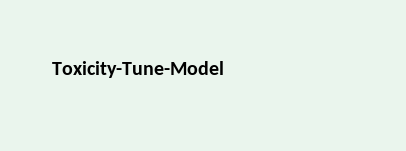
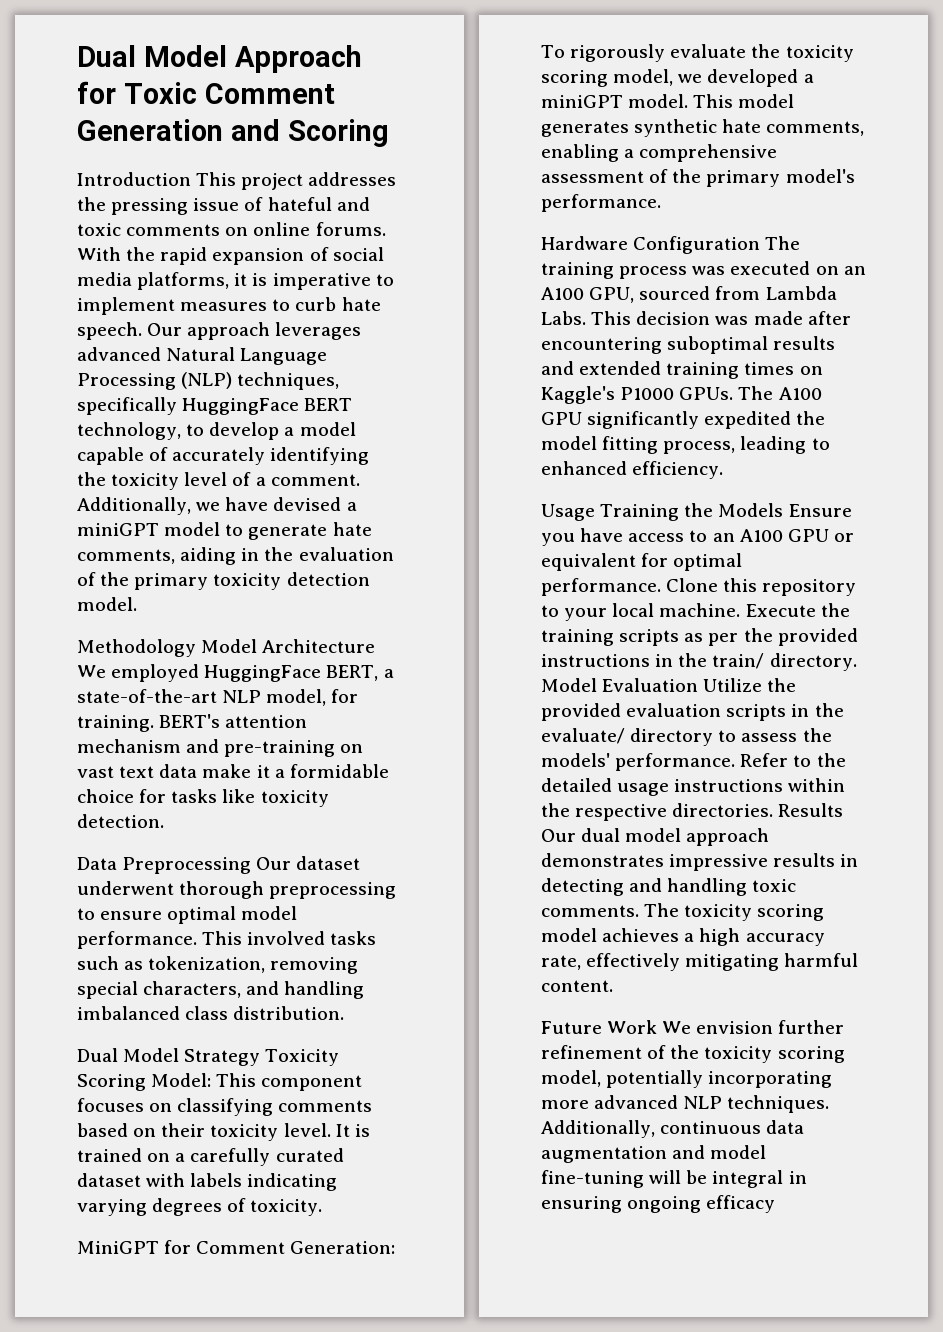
- Toxicity-Tune-Model
+ Dual Model Approach for Toxic Comment Generation and Scoring
+ Introduction This project addresses the pressing issue of hateful and toxic comments on online forums. With the rapid expansion of social media platforms, it is imperative to implement measures to curb hate speech. Our approach leverages advanced Natural Language Processing (NLP) techniques, specifically HuggingFace BERT technology, to develop a model capable of accurately identifying the toxicity level of a comment. Additionally, we have devised a miniGPT model to generate hate comments, aiding in the evaluation of the primary toxicity detection model.
+ Methodology Model Architecture We employed HuggingFace BERT, a state-of-the-art NLP model, for training. BERT's attention mechanism and pre-training on vast text data make it a formidable choice for tasks like toxicity detection.
+ Data Preprocessing Our dataset underwent thorough preprocessing to ensure optimal model performance. This involved tasks such as tokenization, removing special characters, and handling imbalanced class distribution.
+ Dual Model Strategy Toxicity Scoring Model: This component focuses on classifying comments based on their toxicity level. It is trained on a carefully curated dataset with labels indicating varying degrees of toxicity.
+ MiniGPT for Comment Generation: To rigorously evaluate the toxicity scoring model, we developed a miniGPT model. This model generates synthetic hate comments, enabling a comprehensive assessment of the primary model's performance.
+ Hardware Configuration The training process was executed on an A100 GPU, sourced from Lambda Labs. This decision was made after encountering suboptimal results and extended training times on Kaggle's P1000 GPUs. The A100 GPU significantly expedited the model fitting process, leading to enhanced efficiency.
+ Usage Training the Models Ensure you have access to an A100 GPU or equivalent for optimal performance. Clone this repository to your local machine. Execute the training scripts as per the provided instructions in the train/ directory. Model Evaluation Utilize the provided evaluation scripts in the evaluate/ directory to assess the models' performance. Refer to the detailed usage instructions within the respective directories. Results Our dual model approach demonstrates impressive results in detecting and handling toxic comments. The toxicity scoring model achieves a high accuracy rate, effectively mitigating harmful content.
+ Future Work We envision further refinement of the toxicity scoring model, potentially incorporating more advanced NLP techniques. Additionally, continuous data augmentation and model fine-tuning will be integral in ensuring ongoing efficacy

